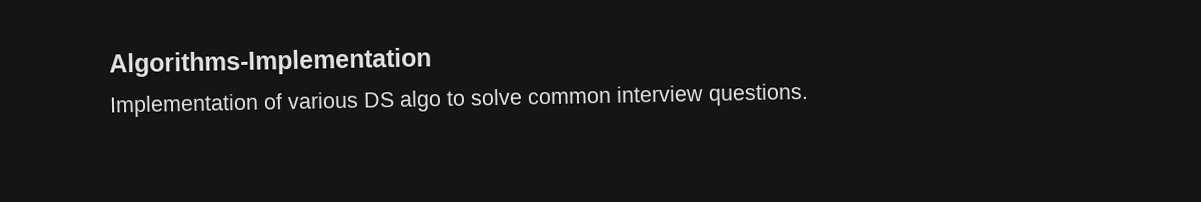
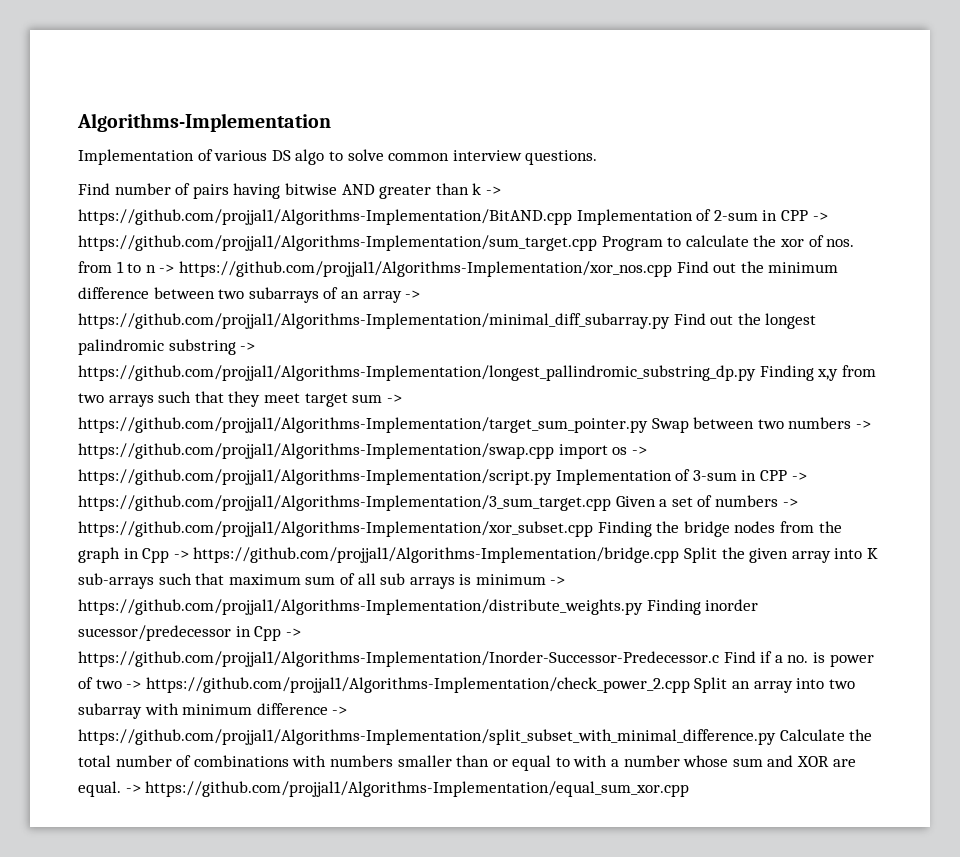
+ Find number of pairs having bitwise AND greater than k -> https://github.com/projjal1/Algorithms-Implementation/BitAND.cpp Implementation of 2-sum in CPP -> https://github.com/projjal1/Algorithms-Implementation/sum_target.cpp Program to calculate the xor of nos. from 1 to n -> https://github.com/projjal1/Algorithms-Implementation/xor_nos.cpp Find out the minimum difference between two subarrays of an array -> https://github.com/projjal1/Algorithms-Implementation/minimal_diff_subarray.py Find out the longest palindromic substring -> https://github.com/projjal1/Algorithms-Implementation/longest_pallindromic_substring_dp.py Finding x,y from two arrays such that they meet target sum -> https://github.com/projjal1/Algorithms-Implementation/target_sum_pointer.py Swap between two numbers -> https://github.com/projjal1/Algorithms-Implementation/swap.cpp import os -> https://github.com/projjal1/Algorithms-Implementation/script.py Implementation of 3-sum in CPP -> https://github.com/projjal1/Algorithms-Implementation/3_sum_target.cpp Given a set of numbers -> https://github.com/projjal1/Algorithms-Implementation/xor_subset.cpp Finding the bridge nodes from the graph in Cpp -> https://github.com/projjal1/Algorithms-Implementation/bridge.cpp Split the given array into K sub-arrays such that maximum sum of all sub arrays is minimum -> https://github.com/projjal1/Algorithms-Implementation/distribute_weights.py Finding inorder sucessor/predecessor in Cpp -> https://github.com/projjal1/Algorithms-Implementation/Inorder-Successor-Predecessor.c Find if a no. is power of two -> https://github.com/projjal1/Algorithms-Implementation/check_power_2.cpp Split an array into two subarray with minimum difference -> https://github.com/projjal1/Algorithms-Implementation/split_subset_with_minimal_difference.py Calculate the total number of combinations with numbers smaller than or equal to with a number whose sum and XOR are equal. -> https://github.com/projjal1/Algorithms-Implementation/equal_sum_xor.cpp

